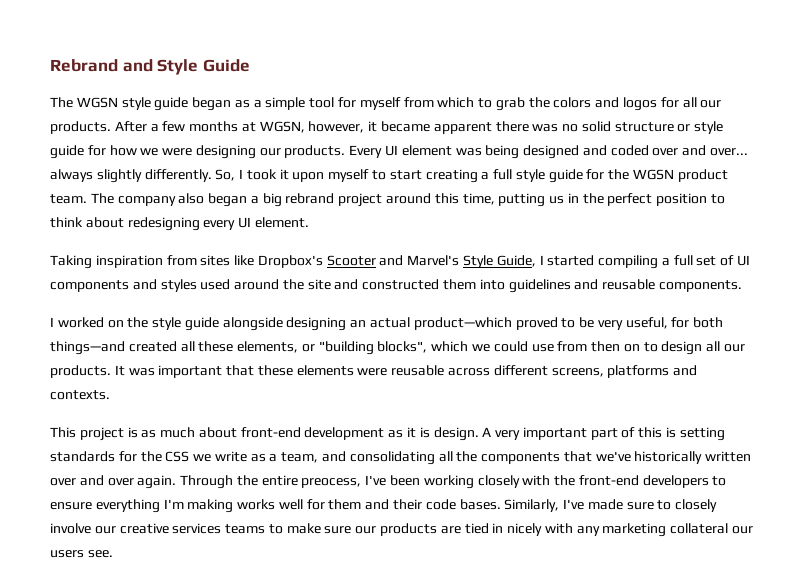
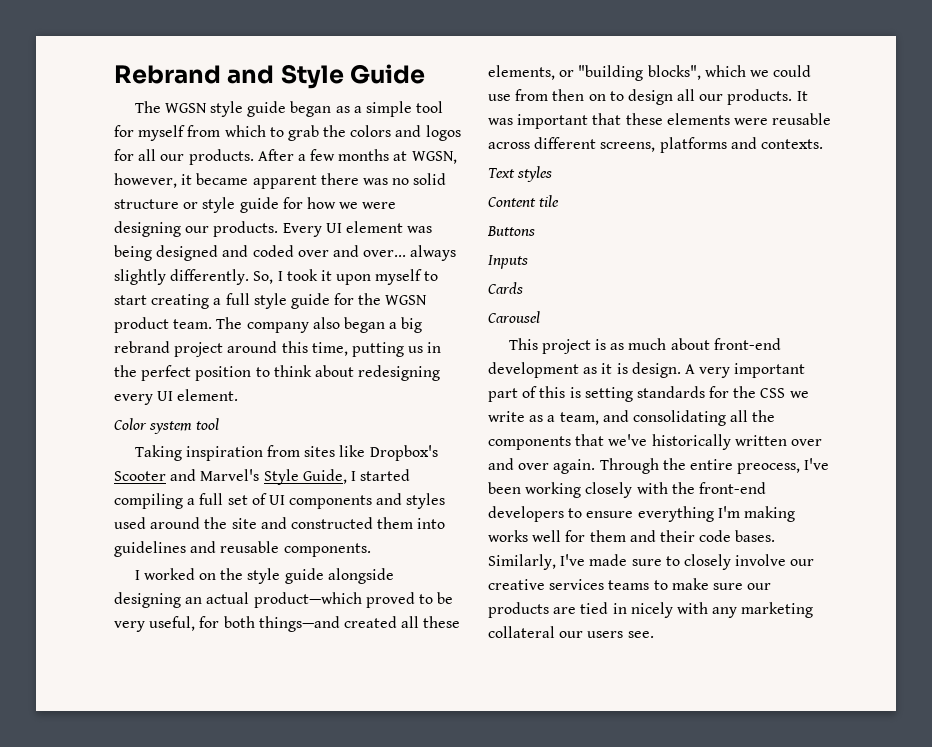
+ Color system tool
+ Text styles
+ Content tile
+ Buttons
+ Inputs
+ Cards
+ Carousel

